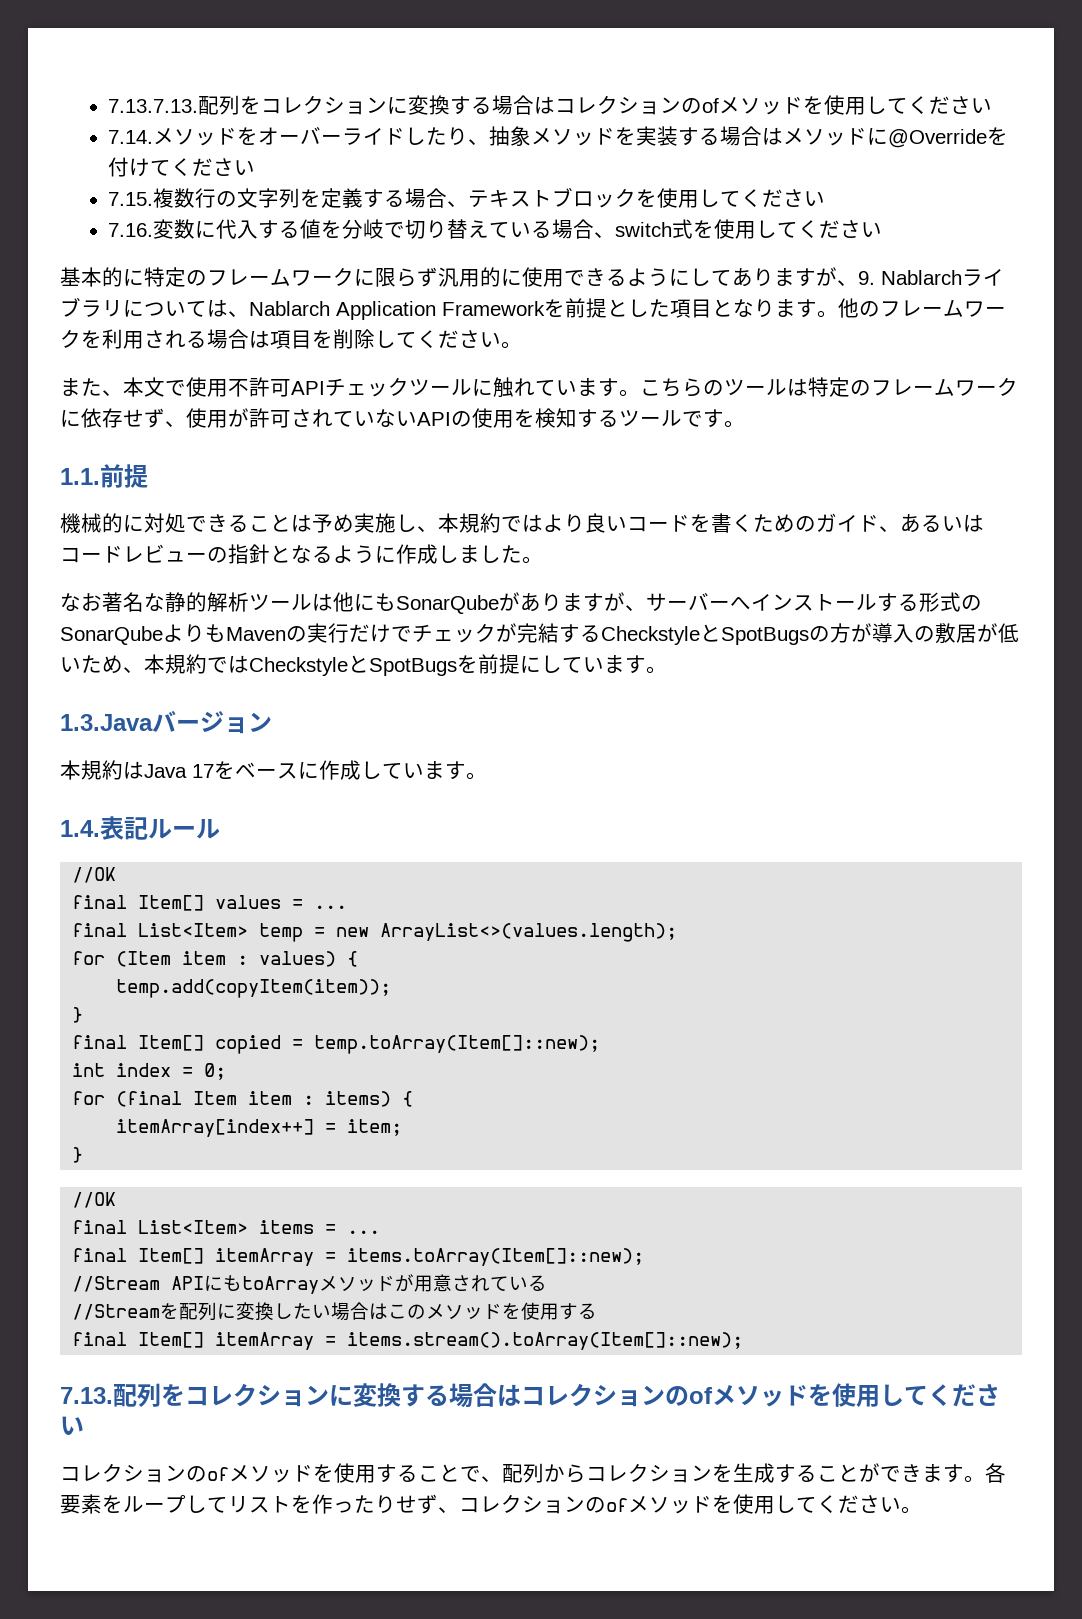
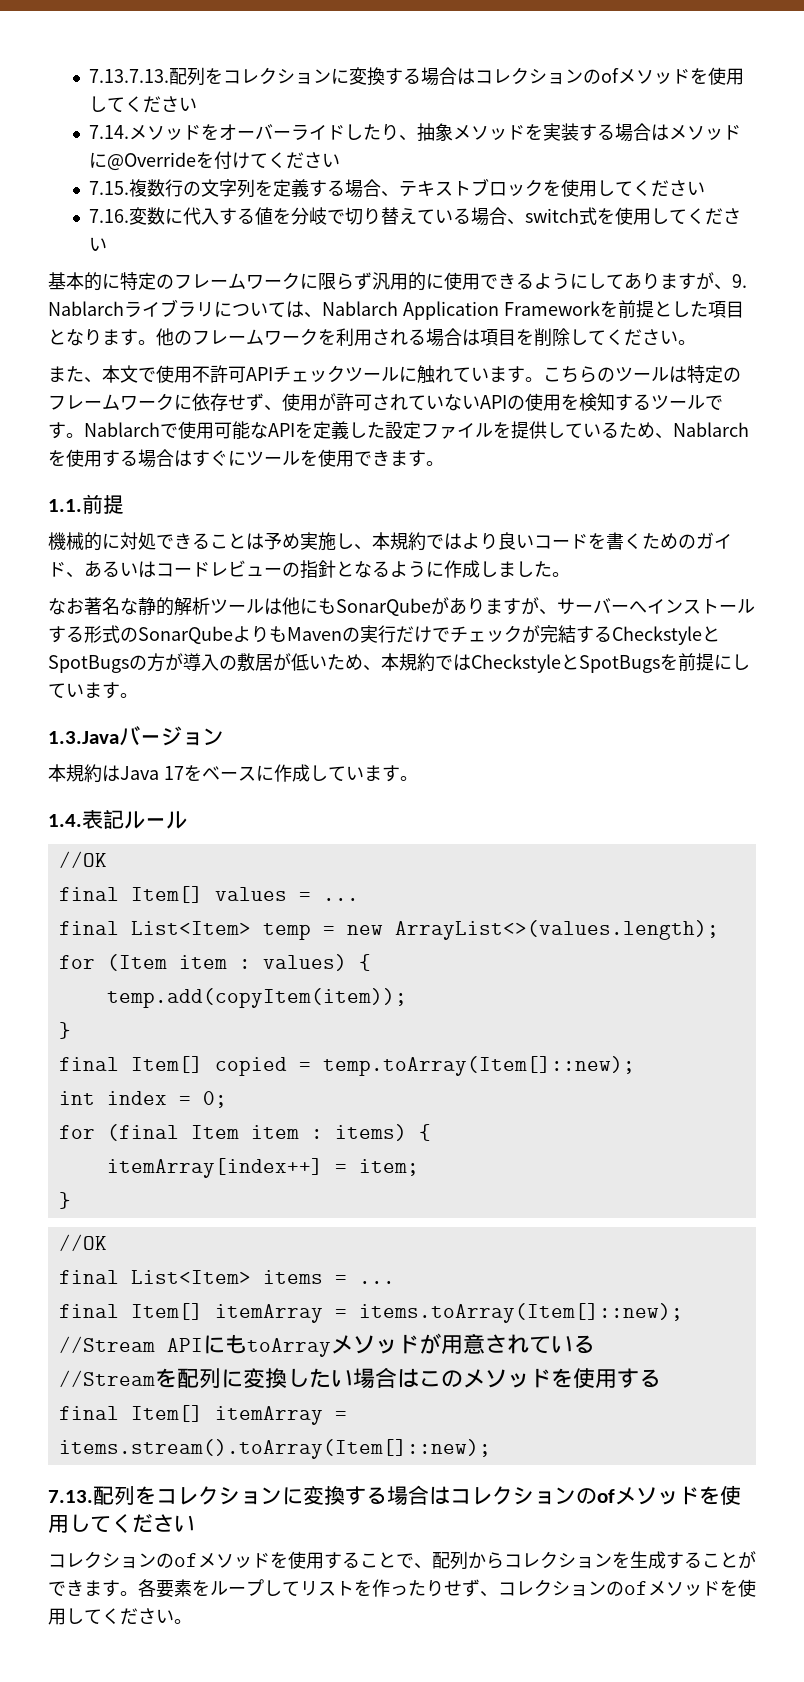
+ Nablarchで使用可能なAPIを定義した設定ファイルを提供しているため、Nablarchを使用する場合はすぐにツールを使用できます。

